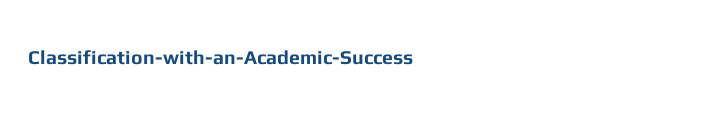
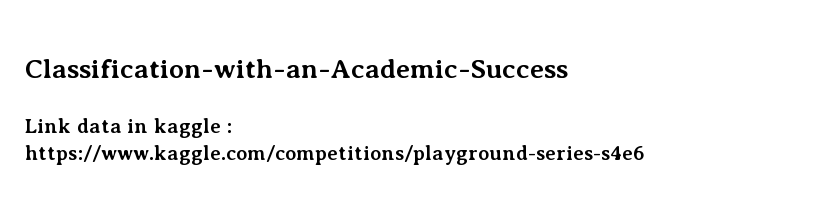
+ Link data in kaggle : https://www.kaggle.com/competitions/playground-series-s4e6

